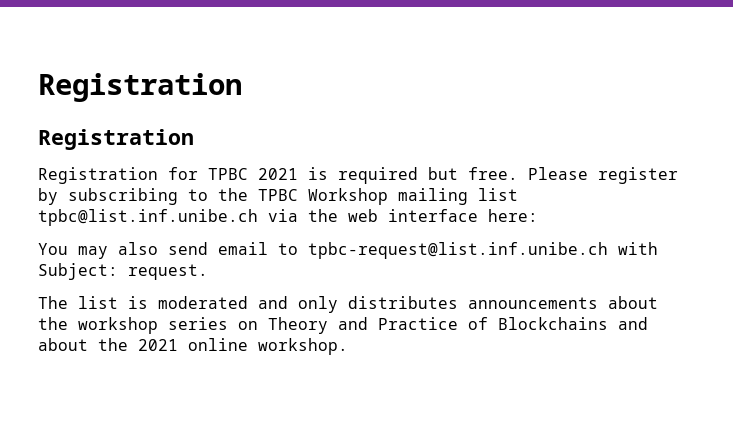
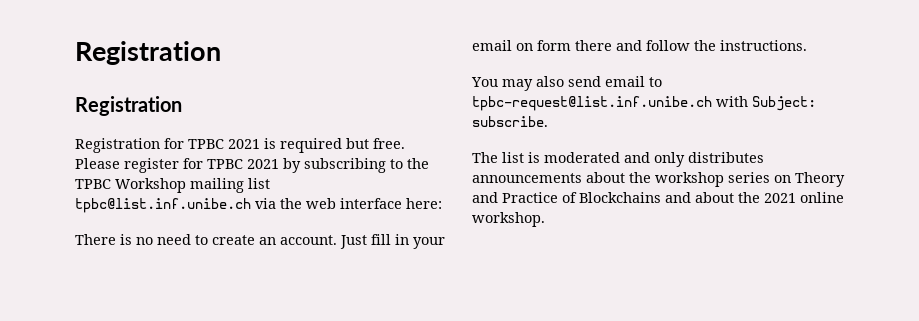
- Please register by subscribing to the TPBC Workshop mailing list tpbc@list.inf.unibe.ch via the web interface here:
+ Please register for TPBC 2021 by subscribing to the TPBC Workshop mailing list tpbc@list.inf.unibe.ch via the web interface here:
+ There is no need to create an account. Just fill in your email on form there and follow the instructions.
- You may also send email to tpbc-request@list.inf.unibe.ch with Subject: request.
+ You may also send email to tpbc-request@list.inf.unibe.ch with Subject: subscribe.

